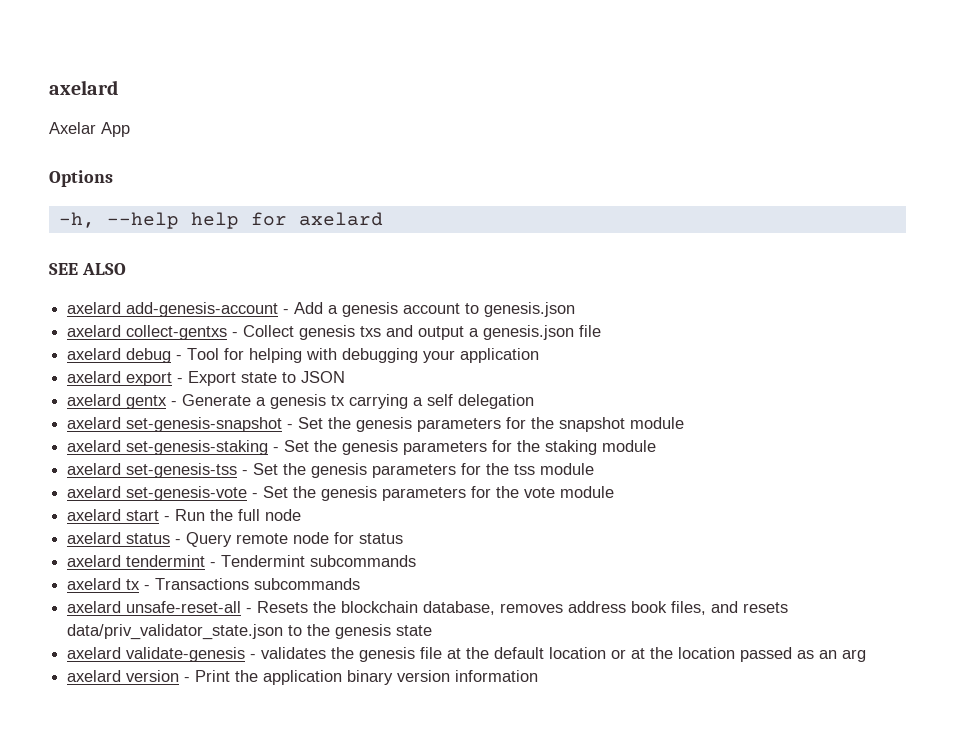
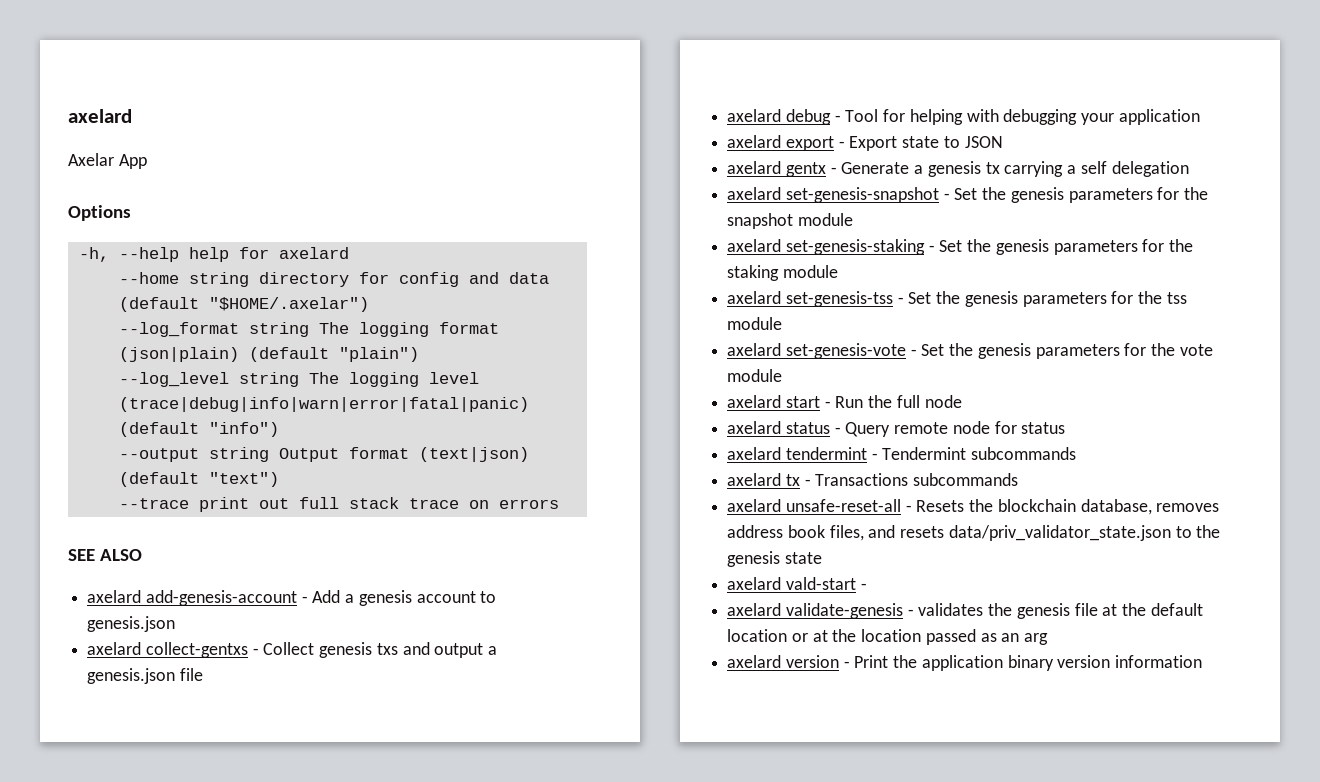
+ --home string directory for config and data (default "$HOME/.axelar")
+ --log_format string The logging format (json|plain) (default "plain")
+ --log_level string The logging level (trace|debug|info|warn|error|fatal|panic) (default "info")
+ --output string Output format (text|json) (default "text")
+ --trace print out full stack trace on errors
+ axelard vald-start -

